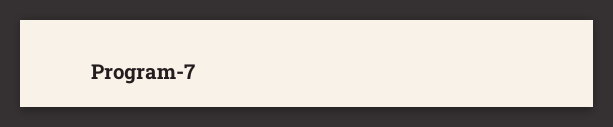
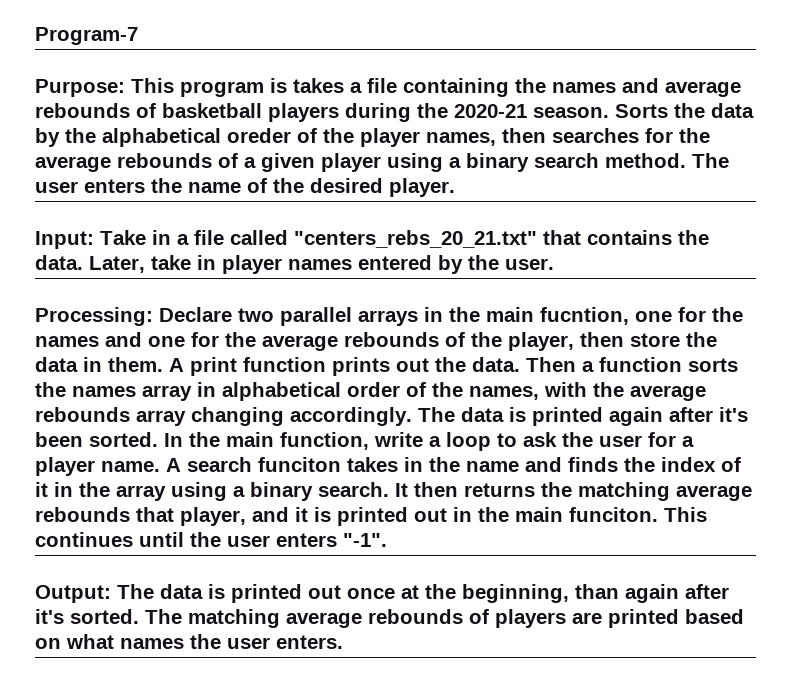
+ Purpose: This program is takes a file containing the names and average rebounds of basketball players during the 2020-21 season. Sorts the data by the alphabetical oreder of the player names, then searches for the average rebounds of a given player using a binary search method. The user enters the name of the desired player.
+ Input: Take in a file called "centers_rebs_20_21.txt" that contains the data. Later, take in player names entered by the user.
+ Processing: Declare two parallel arrays in the main fucntion, one for the names and one for the average rebounds of the player, then store the data in them. A print function prints out the data. Then a function sorts the names array in alphabetical order of the names, with the average rebounds array changing accordingly. The data is printed again after it's been sorted. In the main function, write a loop to ask the user for a player name. A search funciton takes in the name and finds the index of it in the array using a binary search. It then returns the matching average rebounds that player, and it is printed out in the main funciton. This continues until the user enters "-1".
+ Output: The data is printed out once at the beginning, than again after it's sorted. The matching average rebounds of players are printed based on what names the user enters.

